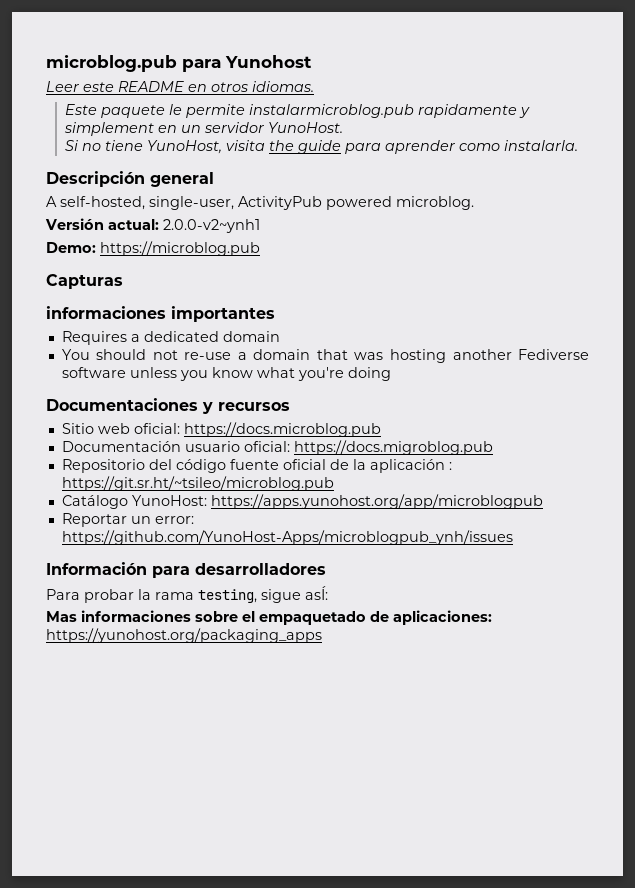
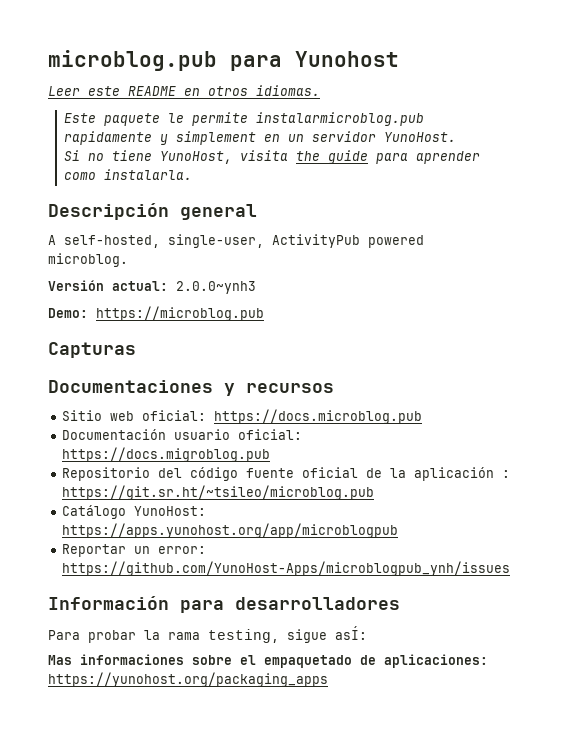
- Versión actual: 2.0.0-v2~ynh1
+ Versión actual: 2.0.0~ynh3
- informaciones importantes
- Requires a dedicated domain
- You should not re-use a domain that was hosting another Fediverse software unless you know what you're doing

